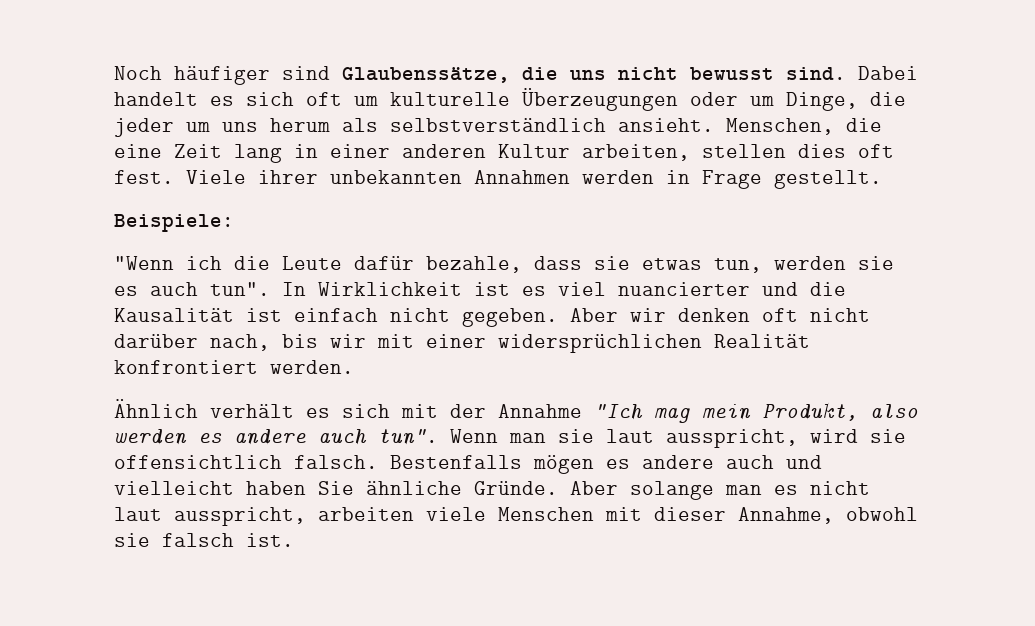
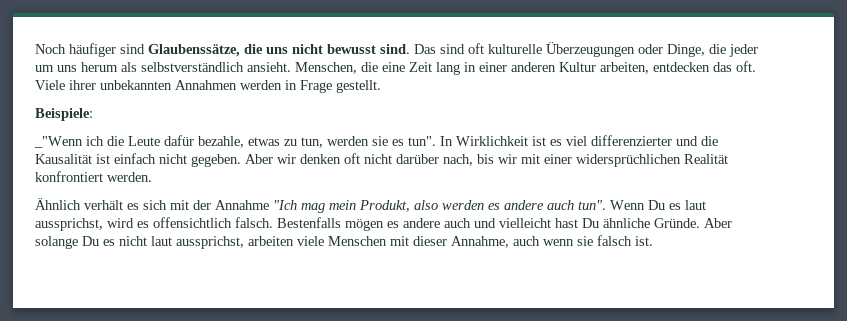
- Dabei handelt es sich oft um kulturelle Überzeugungen oder um Dinge, die jeder um uns herum als selbstverständlich ansieht.
+ Das sind oft kulturelle Überzeugungen oder Dinge, die jeder um uns herum als selbstverständlich ansieht.
- Menschen, die eine Zeit lang in einer anderen Kultur arbeiten, stellen dies oft fest.
+ Menschen, die eine Zeit lang in einer anderen Kultur arbeiten, entdecken das oft.
- "Wenn ich die Leute dafür bezahle, dass sie etwas tun, werden sie es auch tun".
+ _"Wenn ich die Leute dafür bezahle, etwas zu tun, werden sie es tun".
- In Wirklichkeit ist es viel nuancierter und die Kausalität ist einfach nicht gegeben.
+ In Wirklichkeit ist es viel differenzierter und die Kausalität ist einfach nicht gegeben.
- Wenn man sie laut ausspricht, wird sie offensichtlich falsch.
+ Wenn Du es laut aussprichst, wird es offensichtlich falsch.
- Bestenfalls mögen es andere auch und vielleicht haben Sie ähnliche Gründe.
+ Bestenfalls mögen es andere auch und vielleicht hast Du ähnliche Gründe.
- Aber solange man es nicht laut ausspricht, arbeiten viele Menschen mit dieser Annahme, obwohl sie falsch ist.
+ Aber solange Du es nicht laut aussprichst, arbeiten viele Menschen mit dieser Annahme, auch wenn sie falsch ist.

